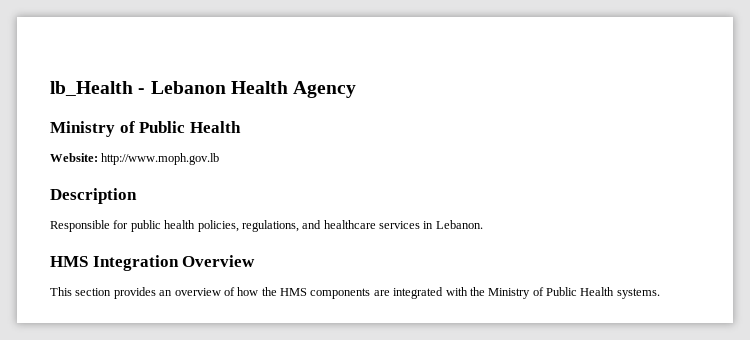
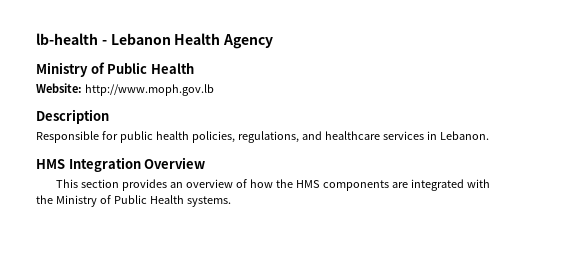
- lb_Health - Lebanon Health Agency
+ lb-health - Lebanon Health Agency

